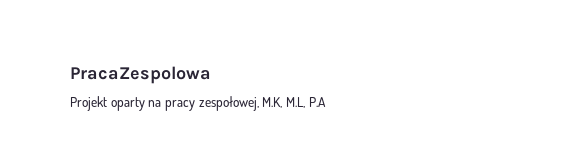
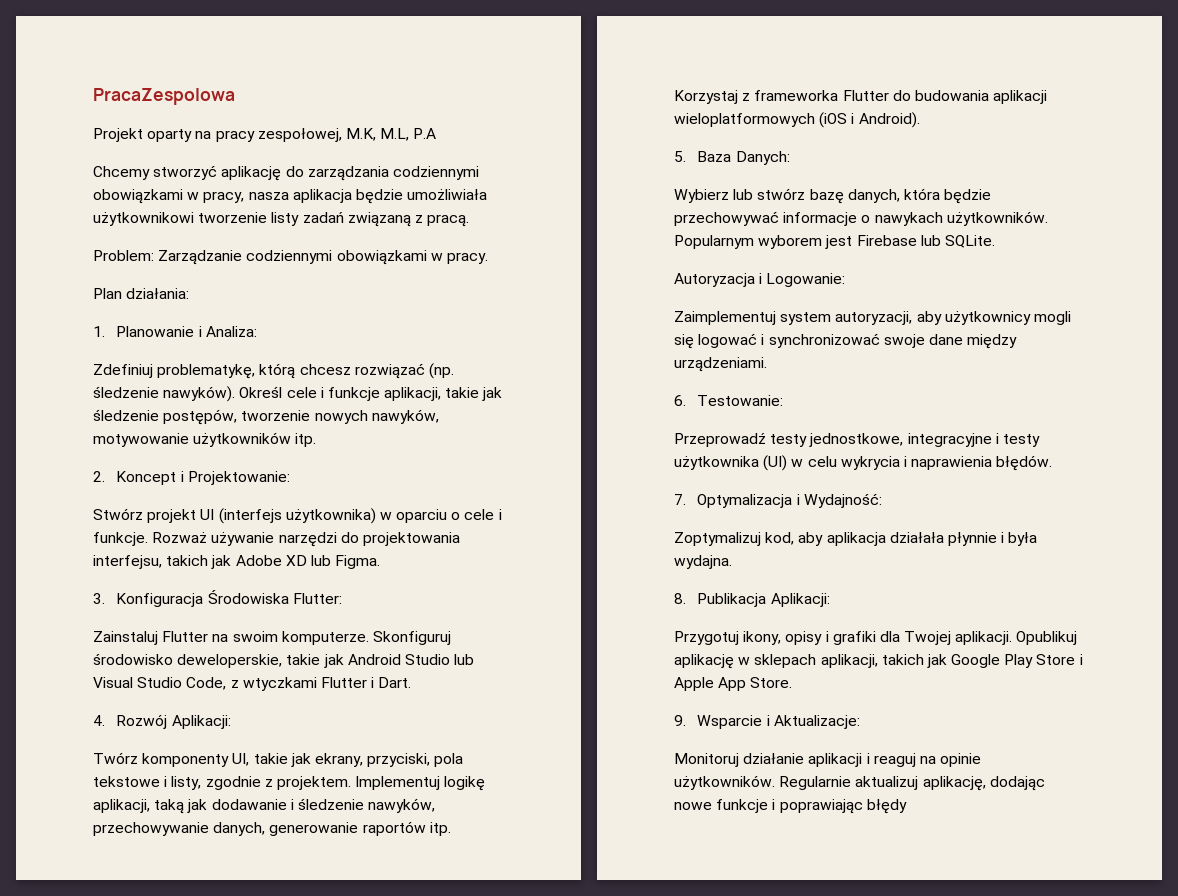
+ Chcemy stworzyć aplikację do zarządzania codziennymi obowiązkami w pracy, nasza aplikacja będzie umożliwiała użytkownikowi tworzenie listy zadań związaną z pracą.
+ Problem: Zarządzanie codziennymi obowiązkami w pracy.
+ Plan działania:
+ 1. Planowanie i Analiza:
+ Zdefiniuj problematykę, którą chcesz rozwiązać (np. śledzenie nawyków). Określ cele i funkcje aplikacji, takie jak śledzenie postępów, tworzenie nowych nawyków, motywowanie użytkowników itp.
+ 2. Koncept i Projektowanie:
+ Stwórz projekt UI (interfejs użytkownika) w oparciu o cele i funkcje. Rozważ używanie narzędzi do projektowania interfejsu, takich jak Adobe XD lub Figma.
+ 3. Konfiguracja Środowiska Flutter:
+ Zainstaluj Flutter na swoim komputerze. Skonfiguruj środowisko deweloperskie, takie jak Android Studio lub Visual Studio Code, z wtyczkami Flutter i Dart.
+ 4. Rozwój Aplikacji:
+ Twórz komponenty UI, takie jak ekrany, przyciski, pola tekstowe i listy, zgodnie z projektem. Implementuj logikę aplikacji, taką jak dodawanie i śledzenie nawyków, przechowywanie danych, generowanie raportów itp. Korzystaj z frameworka Flutter do budowania aplikacji wieloplatformowych (iOS i Android).
+ 5. Baza Danych:
+ Wybierz lub stwórz bazę danych, która będzie przechowywać informacje o nawykach użytkowników. Popularnym wyborem jest Firebase lub SQLite.
+ Autoryzacja i Logowanie:
+ Zaimplementuj system autoryzacji, aby użytkownicy mogli się logować i synchronizować swoje dane między urządzeniami.
+ 6. Testowanie:
+ Przeprowadź testy jednostkowe, integracyjne i testy użytkownika (UI) w celu wykrycia i naprawienia błędów.
+ 7. Optymalizacja i Wydajność:
+ Zoptymalizuj kod, aby aplikacja działała płynnie i była wydajna.
+ 8. Publikacja Aplikacji:
+ Przygotuj ikony, opisy i grafiki dla Twojej aplikacji. Opublikuj aplikację w sklepach aplikacji, takich jak Google Play Store i Apple App Store.
+ 9. Wsparcie i Aktualizacje:
+ Monitoruj działanie aplikacji i reaguj na opinie użytkowników. Regularnie aktualizuj aplikację, dodając nowe funkcje i poprawiając błędy

